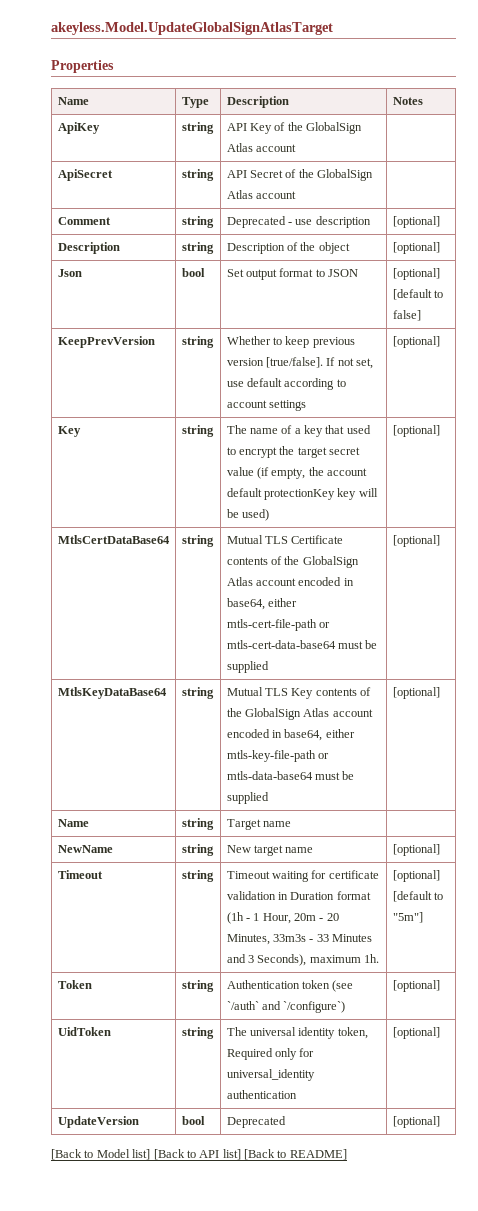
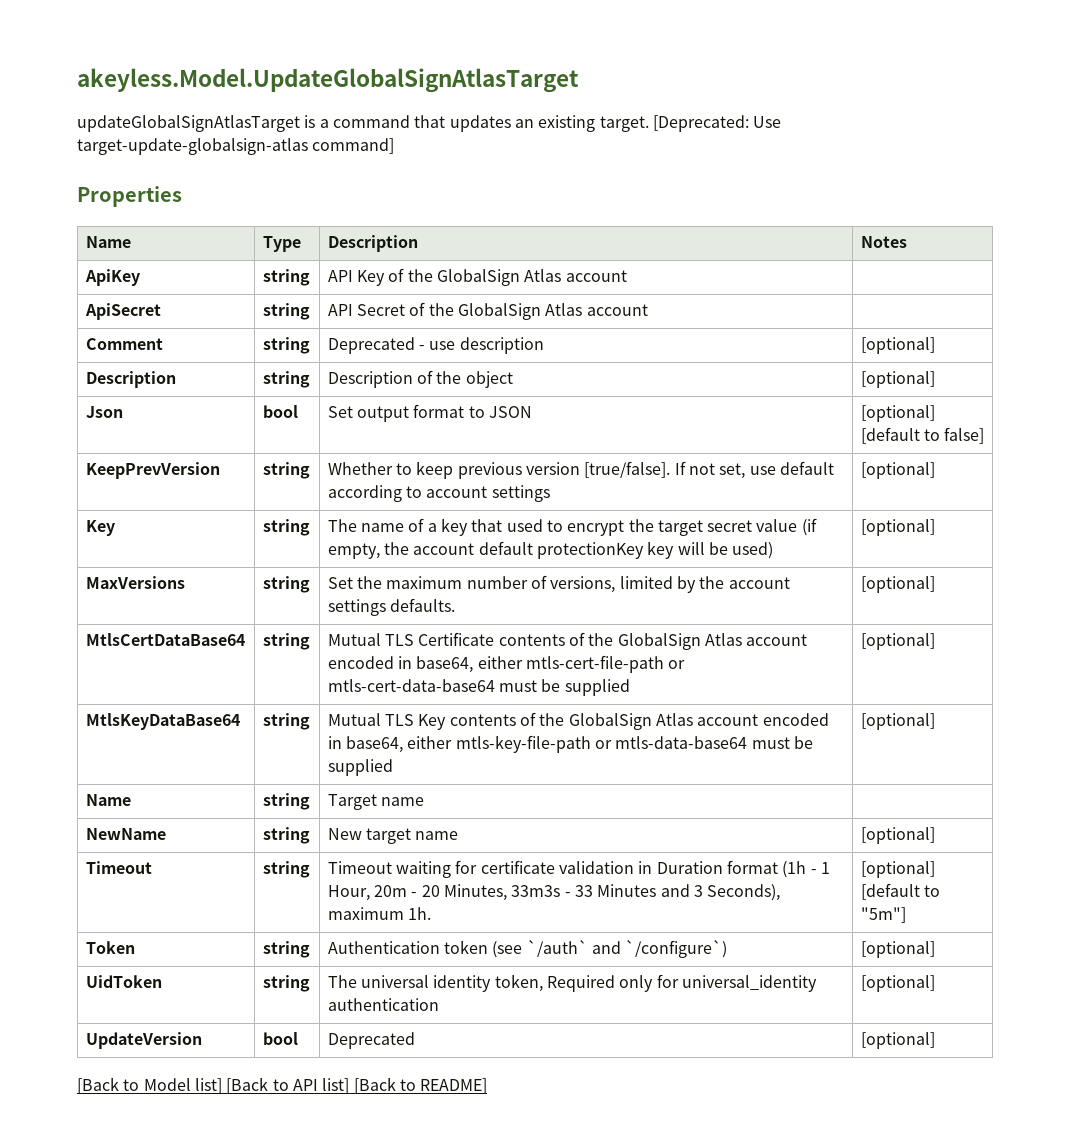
+ updateGlobalSignAtlasTarget is a command that updates an existing target. [Deprecated: Use target-update-globalsign-atlas command]
+ MaxVersions | string | Set the maximum number of versions, limited by the account settings defaults. | [optional]

